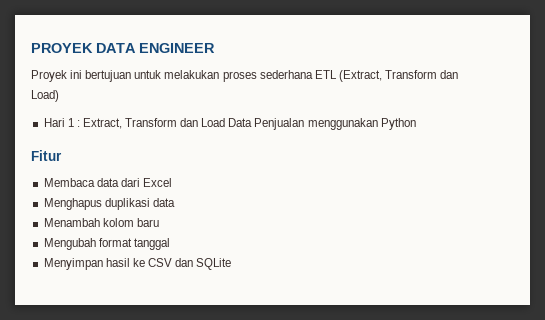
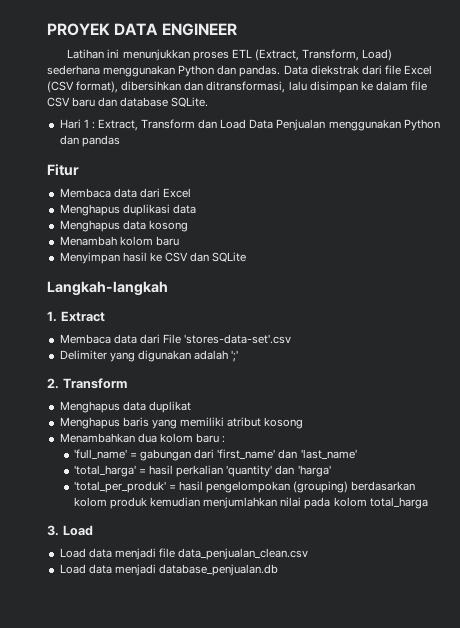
- Proyek ini bertujuan untuk melakukan proses sederhana ETL (Extract, Transform dan Load)
+ Latihan ini menunjukkan proses ETL (Extract, Transform, Load) sederhana menggunakan Python dan pandas. Data diekstrak dari file Excel (CSV format), dibersihkan dan ditransformasi, lalu disimpan ke dalam file CSV baru dan database SQLite.
- Hari 1 : Extract, Transform dan Load Data Penjualan menggunakan Python
+ Hari 1 : Extract, Transform dan Load Data Penjualan menggunakan Python dan pandas
+ Menghapus data kosong
- Mengubah format tanggal
+ Langkah-langkah
+ 1. Extract
+ Membaca data dari File 'stores-data-set'.csv
+ Delimiter yang digunakan adalah ';'
+ 2. Transform
+ Menghapus data duplikat
+ Menghapus baris yang memiliki atribut kosong
+ Menambahkan dua kolom baru :
+ 'full_name' = gabungan dari 'first_name' dan 'last_name'
+ 'total_harga' = hasil perkalian 'quantity' dan 'harga'
+ 'total_per_produk' = hasil pengelompokan (grouping) berdasarkan kolom produk kemudian menjumlahkan nilai pada kolom total_harga
+ 3. Load
+ Load data menjadi file data_penjualan_clean.csv
+ Load data menjadi database_penjualan.db

